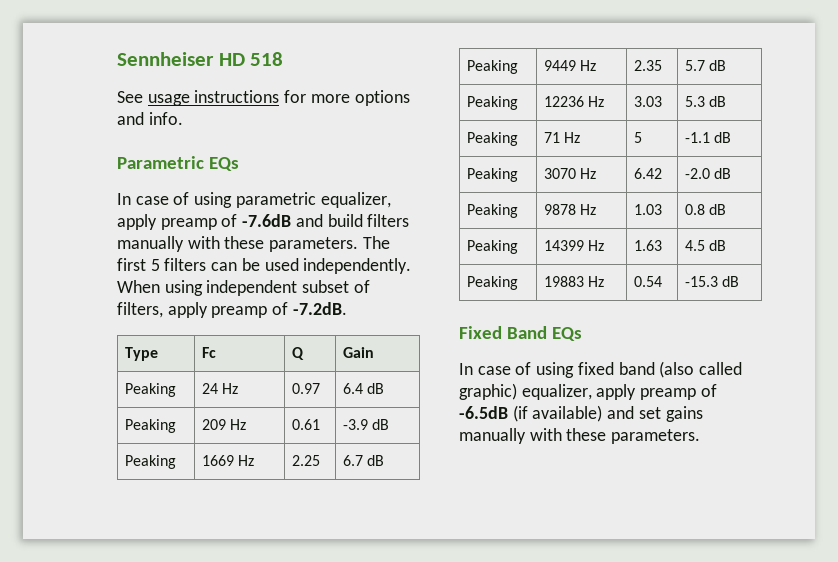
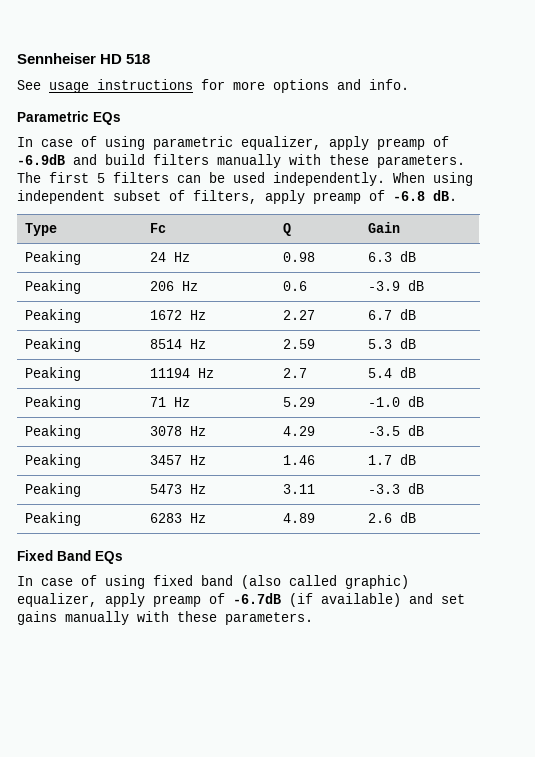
- In case of using parametric equalizer, apply preamp of -7.6dB and build filters manually with these parameters.
+ In case of using parametric equalizer, apply preamp of -6.9dB and build filters manually with these parameters.
- When using independent subset of filters, apply preamp of -7.2dB.
+ When using independent subset of filters, apply preamp of -6.8 dB.
- Peaking | 24 Hz | 0.97 | 6.4 dB
- Peaking | 209 Hz | 0.61 | -3.9 dB
+ Peaking | 24 Hz | 0.98 | 6.3 dB
+ Peaking | 206 Hz | 0.6 | -3.9 dB
- Peaking | 1669 Hz | 2.25 | 6.7 dB
+ Peaking | 1672 Hz | 2.27 | 6.7 dB
- Peaking | 9449 Hz | 2.35 | 5.7 dB
- Peaking | 12236 Hz | 3.03 | 5.3 dB
+ Peaking | 8514 Hz | 2.59 | 5.3 dB
+ Peaking | 11194 Hz | 2.7 | 5.4 dB
- Peaking | 71 Hz | 5 | -1.1 dB
- Peaking | 3070 Hz | 6.42 | -2.0 dB
- Peaking | 9878 Hz | 1.03 | 0.8 dB
- Peaking | 14399 Hz | 1.63 | 4.5 dB
- Peaking | 19883 Hz | 0.54 | -15.3 dB
+ Peaking | 71 Hz | 5.29 | -1.0 dB
+ Peaking | 3078 Hz | 4.29 | -3.5 dB
+ Peaking | 3457 Hz | 1.46 | 1.7 dB
+ Peaking | 5473 Hz | 3.11 | -3.3 dB
+ Peaking | 6283 Hz | 4.89 | 2.6 dB
- In case of using fixed band (also called graphic) equalizer, apply preamp of -6.5dB (if available) and set gains manually with these parameters.
+ In case of using fixed band (also called graphic) equalizer, apply preamp of -6.7dB (if available) and set gains manually with these parameters.

